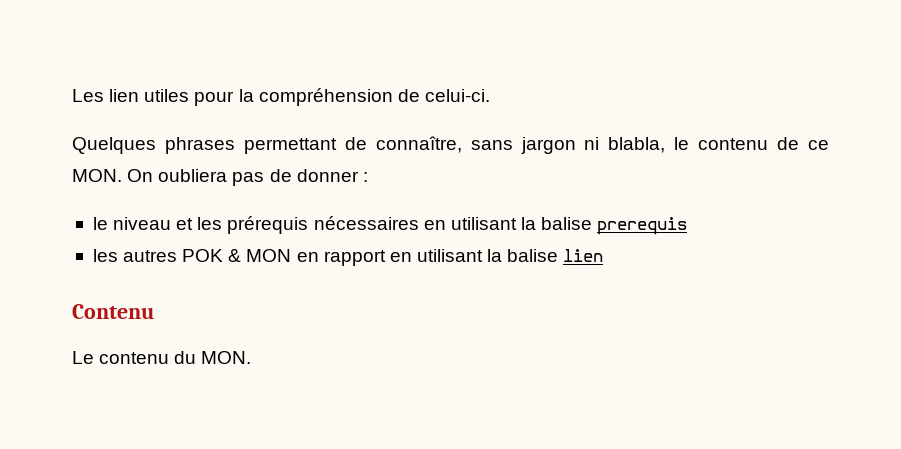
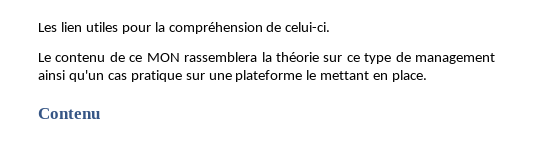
- Quelques phrases permettant de connaître, sans jargon ni blabla, le contenu de ce MON. On oubliera pas de donner :
- le niveau et les prérequis nécessaires en utilisant la balise prerequis
- les autres POK & MON en rapport en utilisant la balise lien
+ Le contenu de ce MON rassemblera la théorie sur ce type de management ainsi qu'un cas pratique sur une plateforme le mettant en place.
  Contenu
- Le contenu du MON.

